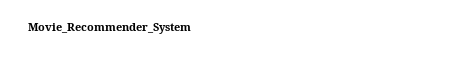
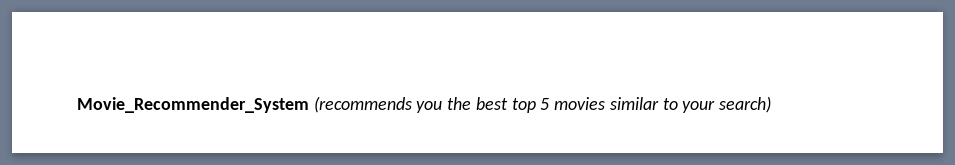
- Movie_Recommender_System
+ Movie_Recommender_System (recommends you the best top 5 movies similar to your search)

